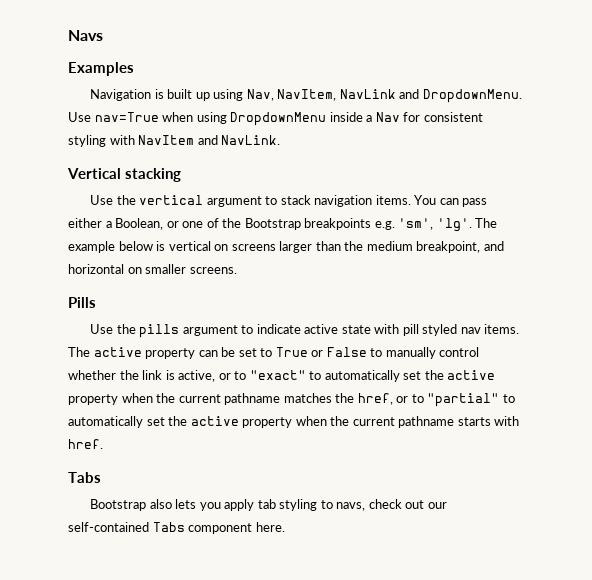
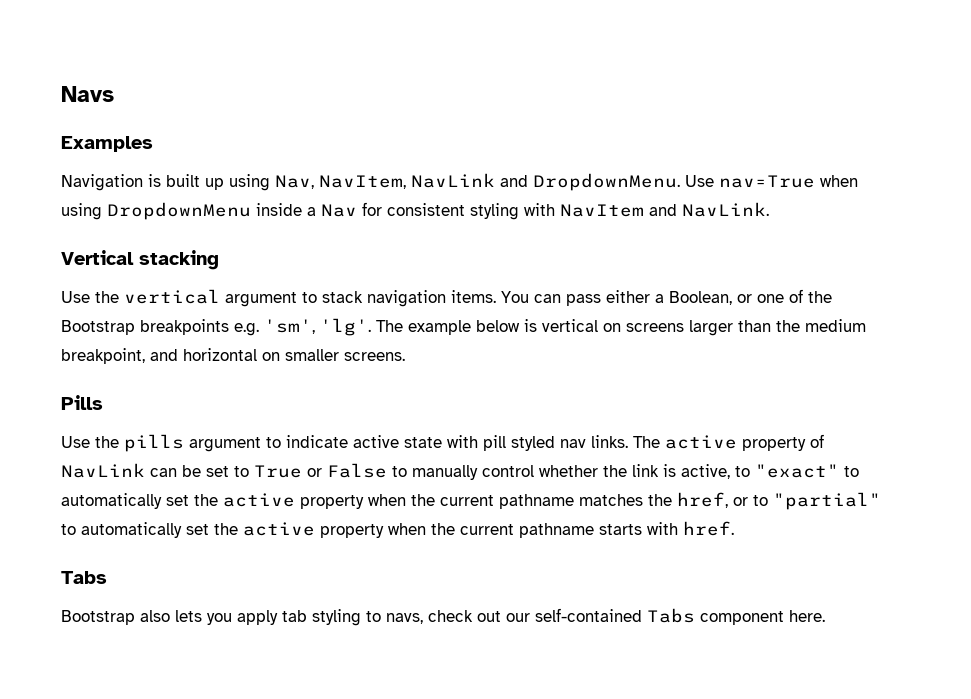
- Use the pills argument to indicate active state with pill styled nav items.
+ Use the pills argument to indicate active state with pill styled nav links.
- The active property can be set to True or False to manually control whether the link is active, or to "exact" to automatically set the active property when the current pathname matches the href, or to "partial" to automatically set the active property when the current pathname starts with href.
+ The active property of NavLink can be set to True or False to manually control whether the link is active, to "exact" to automatically set the active property when the current pathname matches the href, or to "partial" to automatically set the active property when the current pathname starts with href.

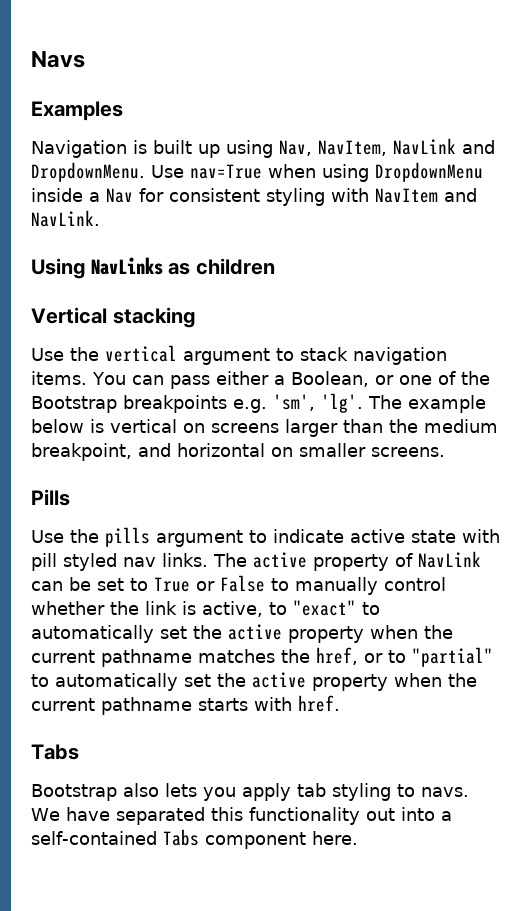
+ Using NavLinks as children
- Bootstrap also lets you apply tab styling to navs, check out our self-contained Tabs component here.
+ Bootstrap also lets you apply tab styling to navs. We have separated this functionality out into a self-contained Tabs component here.

